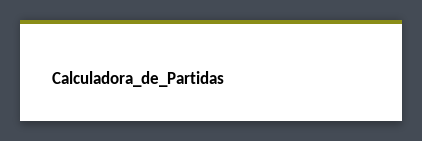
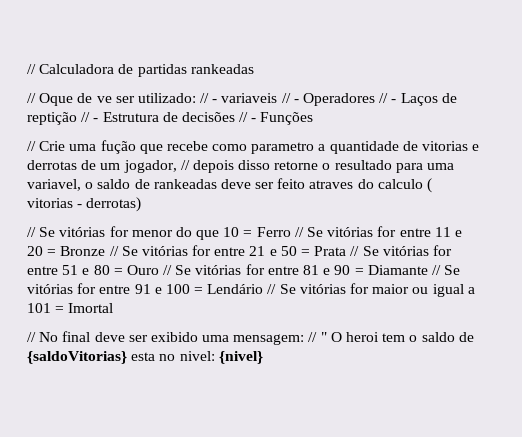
- Calculadora_de_Partidas
+ // Calculadora de partidas rankeadas
+ // Oque de ve ser utilizado: // - variaveis // - Operadores // - Laços de reptição // - Estrutura de decisões // - Funções
+ // Crie uma fução que recebe como parametro a quantidade de vitorias e derrotas de um jogador, // depois disso retorne o resultado para uma variavel, o saldo de rankeadas deve ser feito atraves do calculo ( vitorias - derrotas)
+ // Se vitórias for menor do que 10 = Ferro // Se vitórias for entre 11 e 20 = Bronze // Se vitórias for entre 21 e 50 = Prata // Se vitórias for entre 51 e 80 = Ouro // Se vitórias for entre 81 e 90 = Diamante // Se vitórias for entre 91 e 100 = Lendário // Se vitórias for maior ou igual a 101 = Imortal
+ // No final deve ser exibido uma mensagem: // " O heroi tem o saldo de {saldoVitorias} esta no nivel: {nivel}

